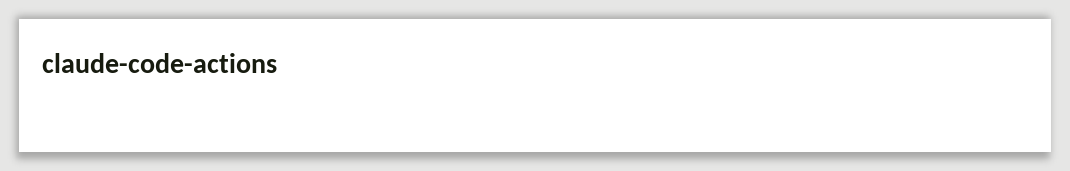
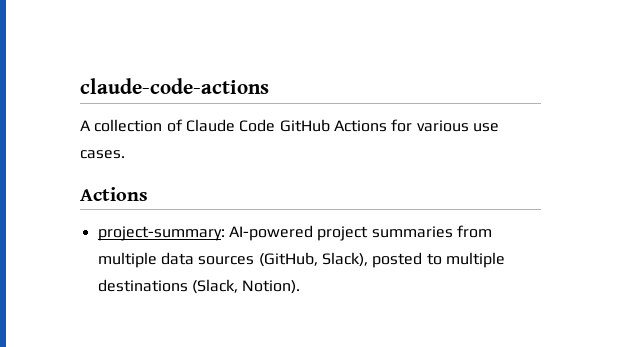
+ A collection of Claude Code GitHub Actions for various use cases.
+ Actions
+ project-summary: AI-powered project summaries from multiple data sources (GitHub, Slack), posted to multiple destinations (Slack, Notion).

